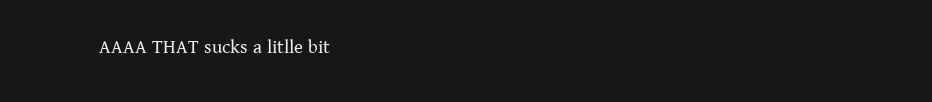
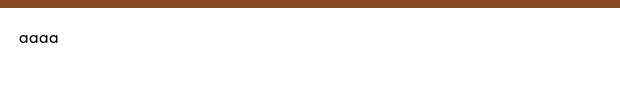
- AAAA THAT sucks a litlle bit
+ aaaa

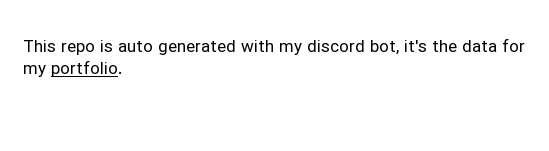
- aaaa
+ This repo is auto generated with my discord bot, it's the data for my portfolio.

